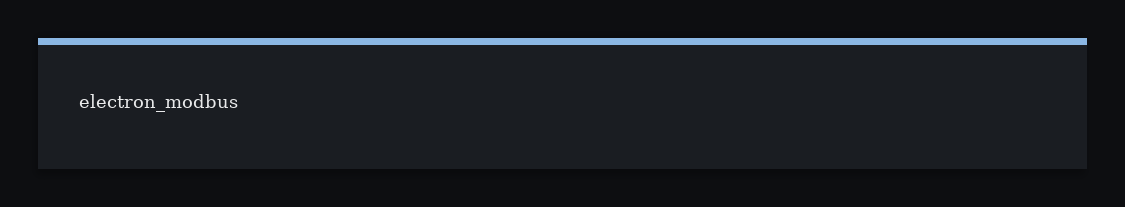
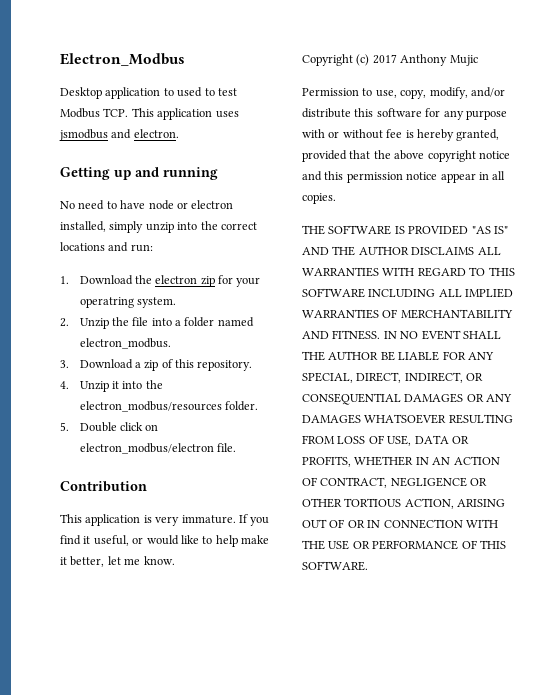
- electron_modbus
+ Electron_Modbus
+ Desktop application to used to test Modbus TCP. This application uses jsmodbus and electron.
+ Getting up and running
+ No need to have node or electron installed, simply unzip into the correct locations and run:
+ 1. Download the electron zip for your operatring system.
+ 2. Unzip the file into a folder named electron_modbus.
+ 3. Download a zip of this repository.
+ 4. Unzip it into the electron_modbus/resources folder.
+ 5. Double click on electron_modbus/electron file.
+ Contribution
+ This application is very immature. If you find it useful, or would like to help make it better, let me know.
+ Copyright (c) 2017 Anthony Mujic
+ Permission to use, copy, modify, and/or distribute this software for any purpose with or without fee is hereby granted, provided that the above copyright notice and this permission notice appear in all copies.
+ THE SOFTWARE IS PROVIDED "AS IS" AND THE AUTHOR DISCLAIMS ALL WARRANTIES WITH REGARD TO THIS SOFTWARE INCLUDING ALL IMPLIED WARRANTIES OF MERCHANTABILITY AND FITNESS. IN NO EVENT SHALL THE AUTHOR BE LIABLE FOR ANY SPECIAL, DIRECT, INDIRECT, OR CONSEQUENTIAL DAMAGES OR ANY DAMAGES WHATSOEVER RESULTING FROM LOSS OF USE, DATA OR PROFITS, WHETHER IN AN ACTION OF CONTRACT, NEGLIGENCE OR OTHER TORTIOUS ACTION, ARISING OUT OF OR IN CONNECTION WITH THE USE OR PERFORMANCE OF THIS SOFTWARE.

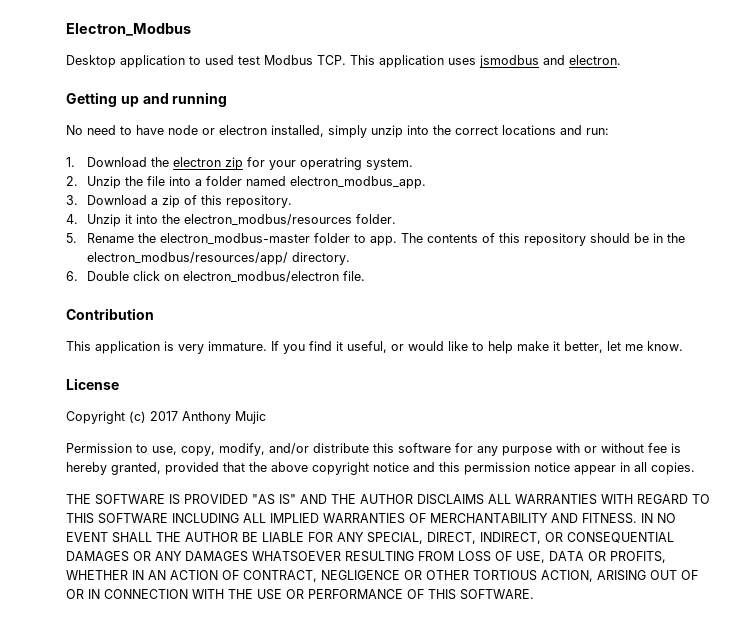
- Desktop application to used to test Modbus TCP. This application uses jsmodbus and electron.
+ Desktop application to used test Modbus TCP. This application uses jsmodbus and electron.
- 2. Unzip the file into a folder named electron_modbus.
+ 2. Unzip the file into a folder named electron_modbus_app.
- 5. Double click on electron_modbus/electron file.
+ 5. Rename the electron_modbus-master folder to app. The contents of this repository should be in the electron_modbus/resources/app/ directory.
+ 6. Double click on electron_modbus/electron file.
+ License

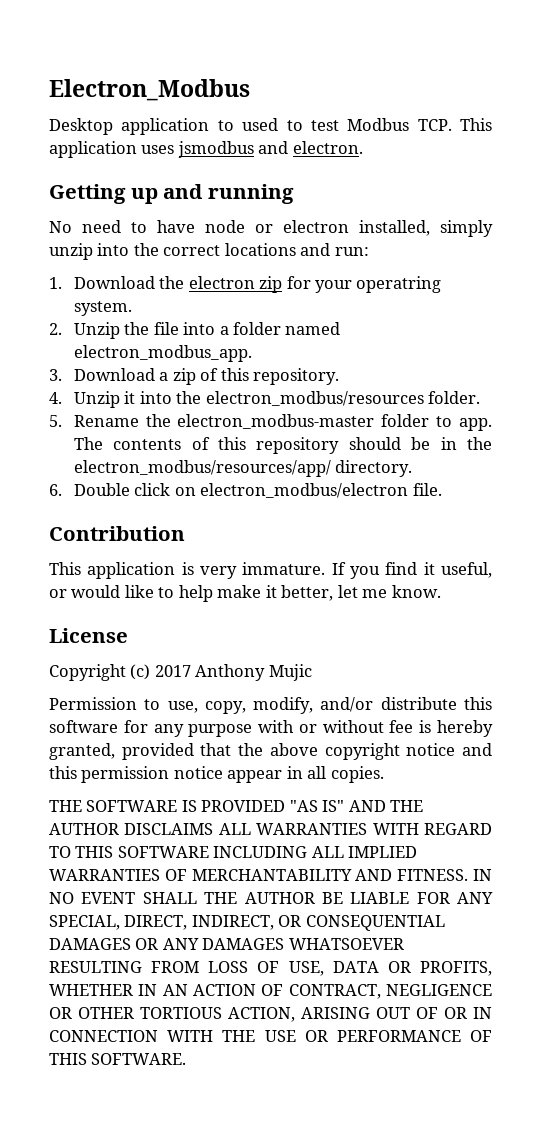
- Desktop application to used test Modbus TCP. This application uses jsmodbus and electron.
+ Desktop application to used to test Modbus TCP. This application uses jsmodbus and electron.

